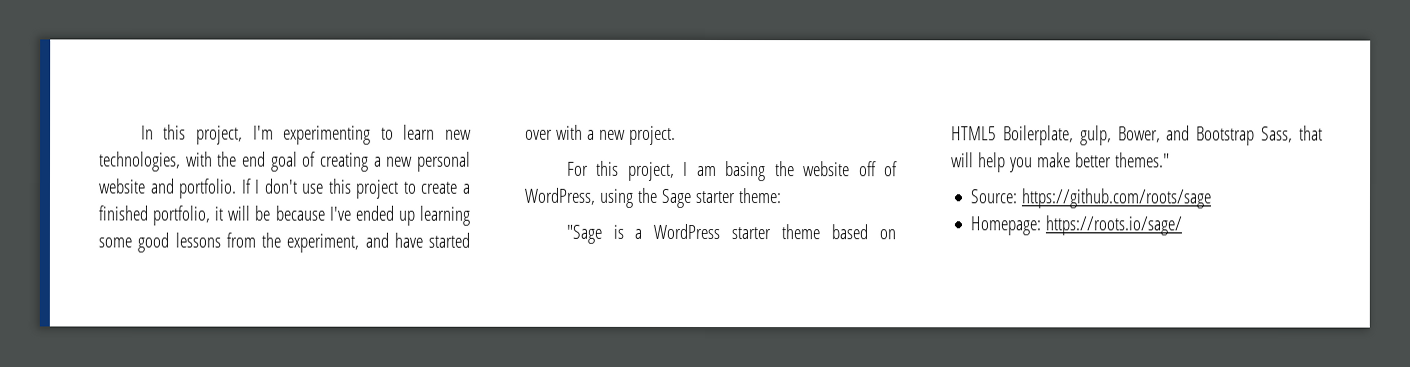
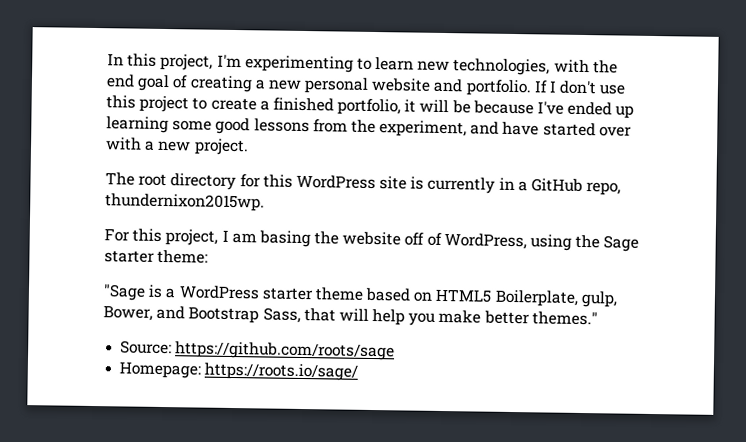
+ The root directory for this WordPress site is currently in a GitHub repo, thundernixon2015wp.

